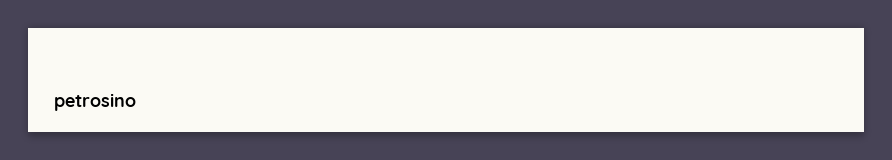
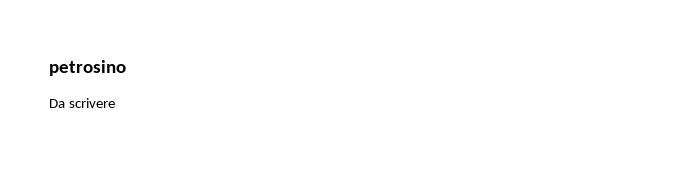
+ Da scrivere

